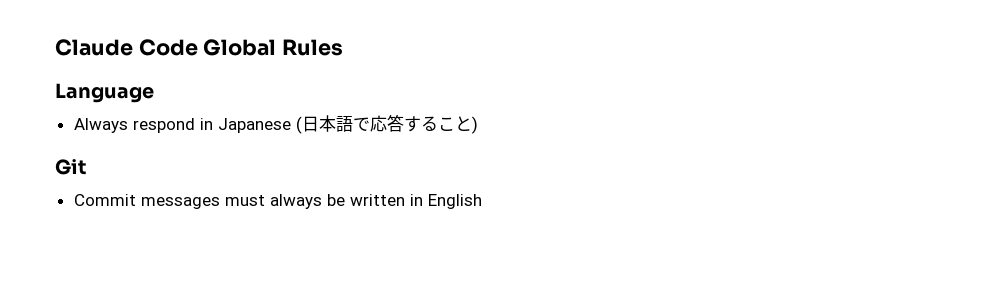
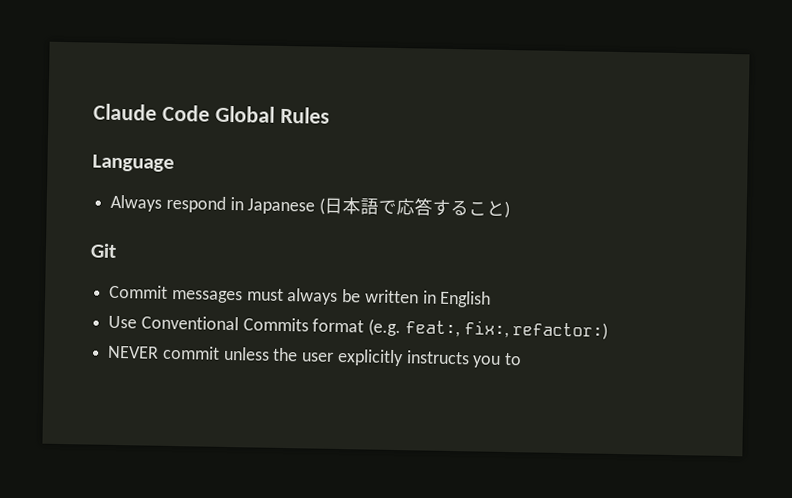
+ Use Conventional Commits format (e.g. feat:, fix:, refactor:)
+ NEVER commit unless the user explicitly instructs you to

